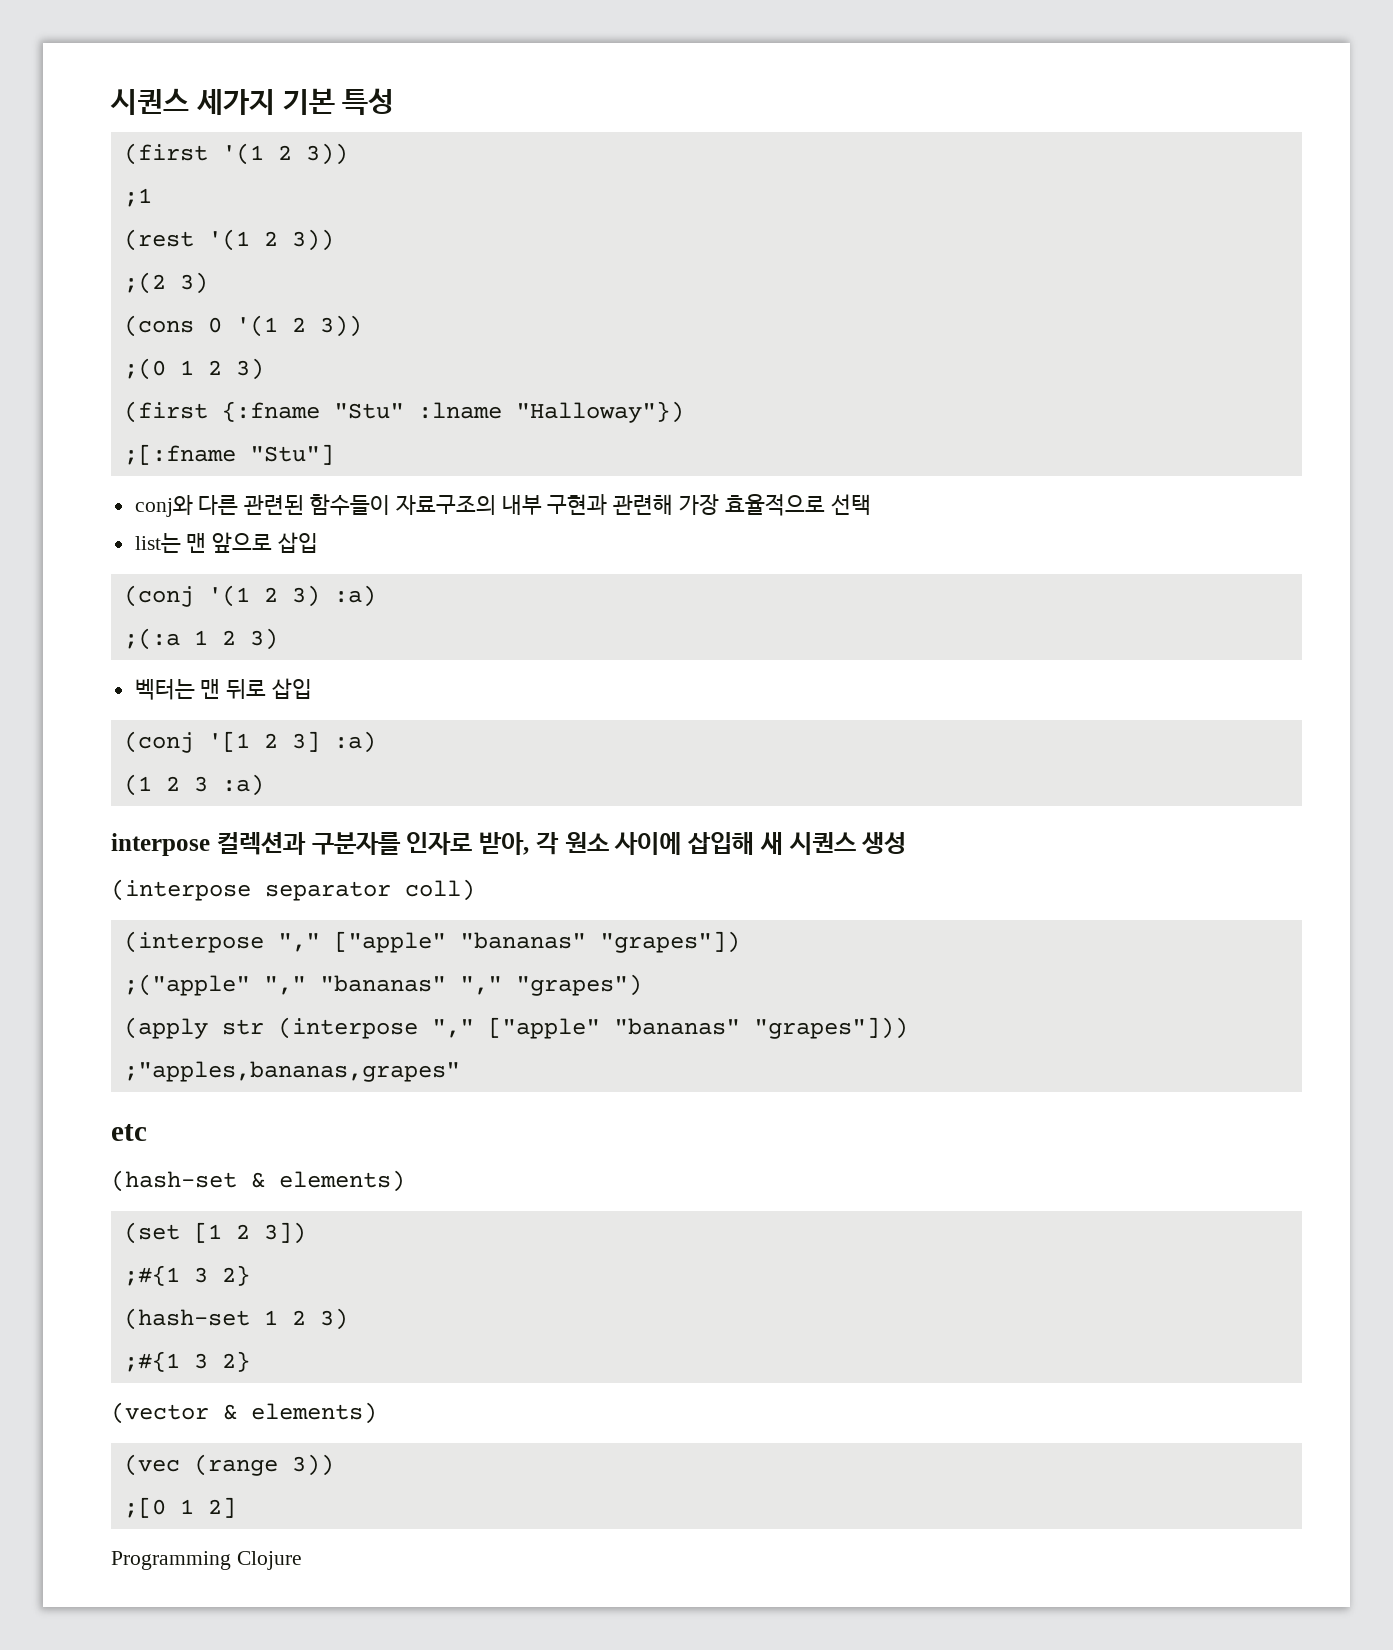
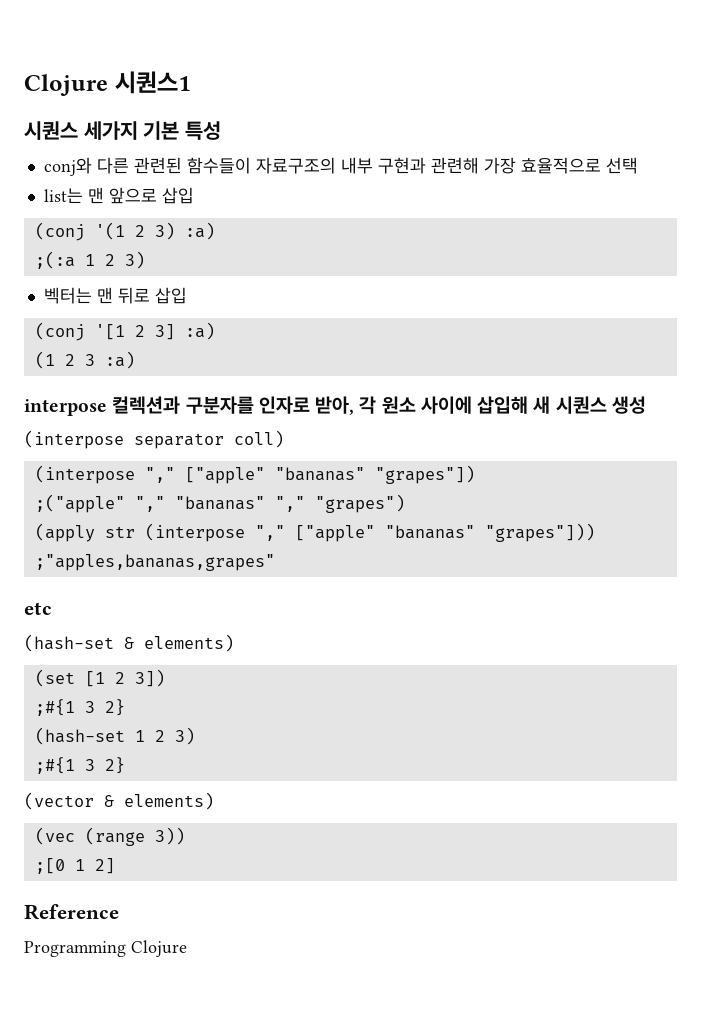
+ Clojure 시퀀스1
- (first '(1 2 3))
- ;1
- (rest '(1 2 3))
- ;(2 3)
- (cons 0 '(1 2 3))
- ;(0 1 2 3)
- (first {:fname "Stu" :lname "Halloway"})
- ;[:fname "Stu"]
+ Reference

